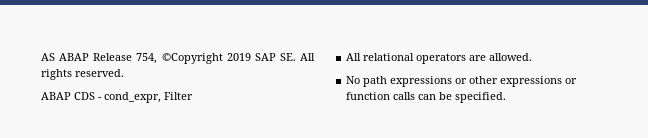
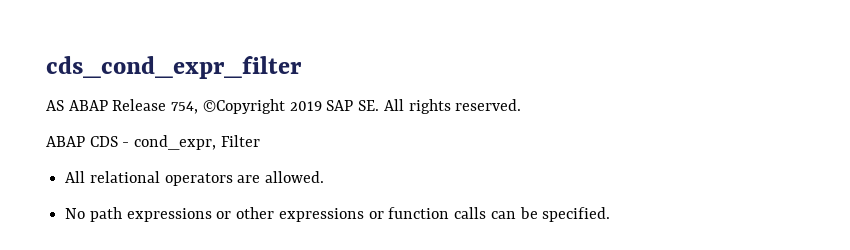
+ cds_cond_expr_filter

